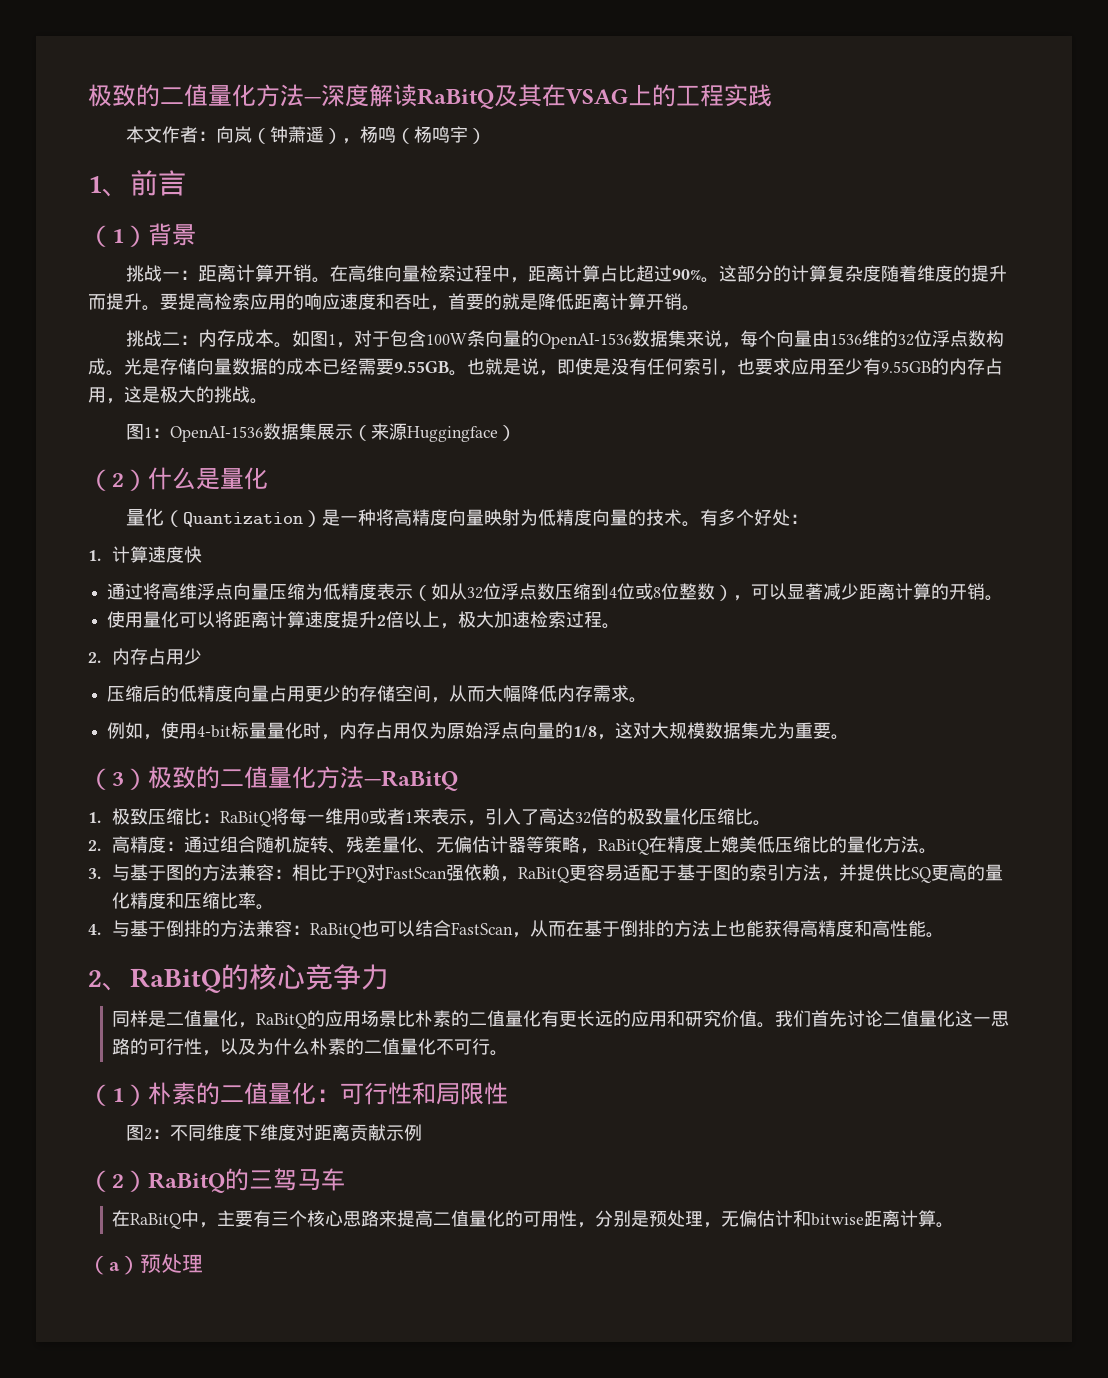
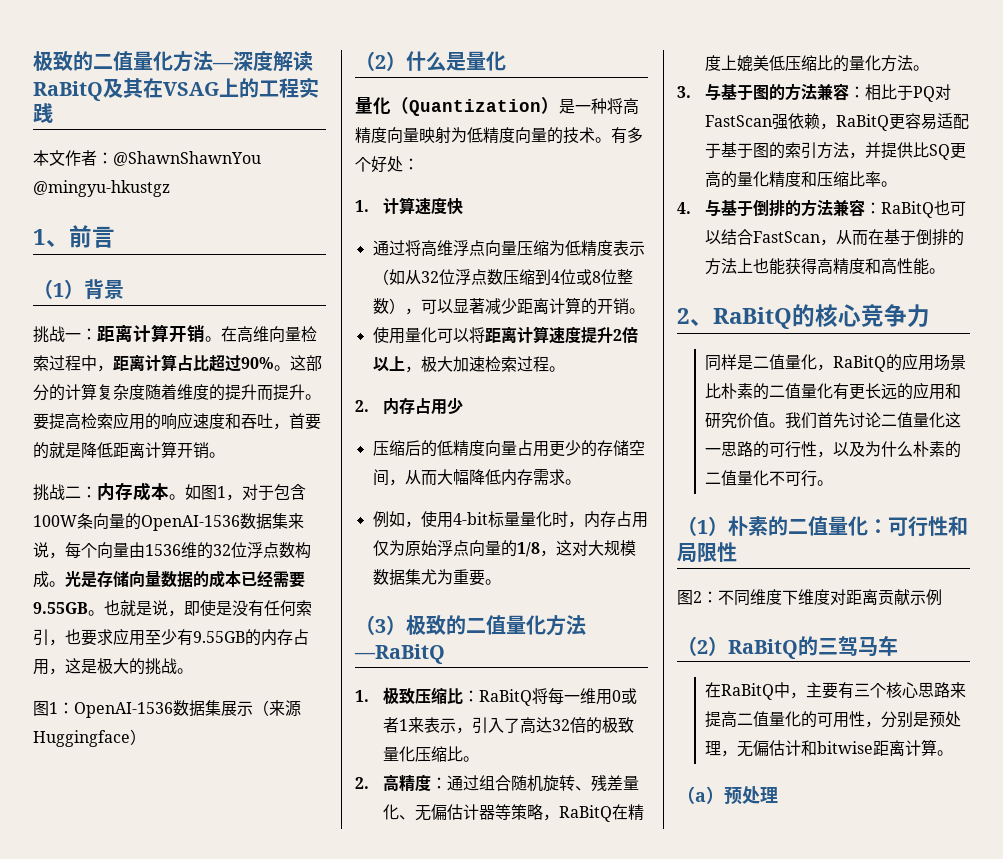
- 本文作者：向岚（钟萧遥），杨鸣（杨鸣宇）
+ 本文作者：@ShawnShawnYou @mingyu-hkustgz

